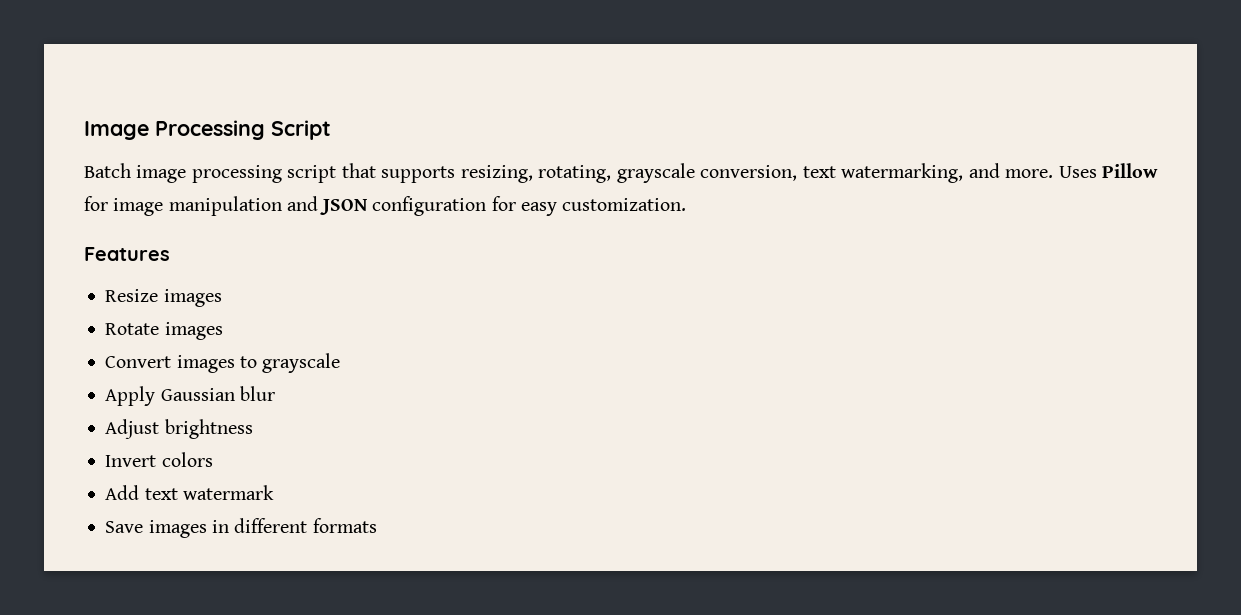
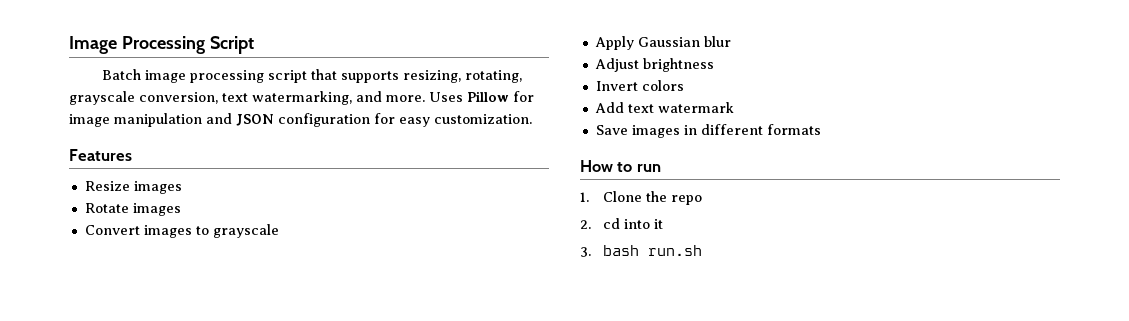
+ How to run
+ 1. Clone the repo
+ 2. cd into it
+ 3. bash run.sh

